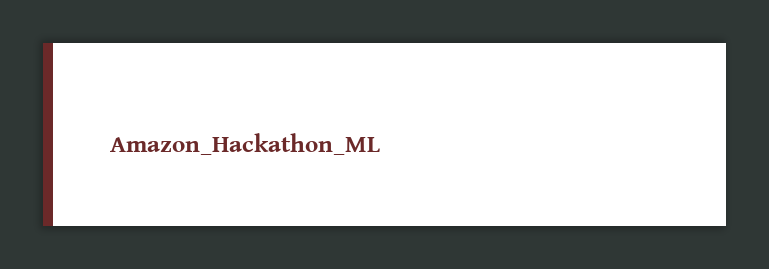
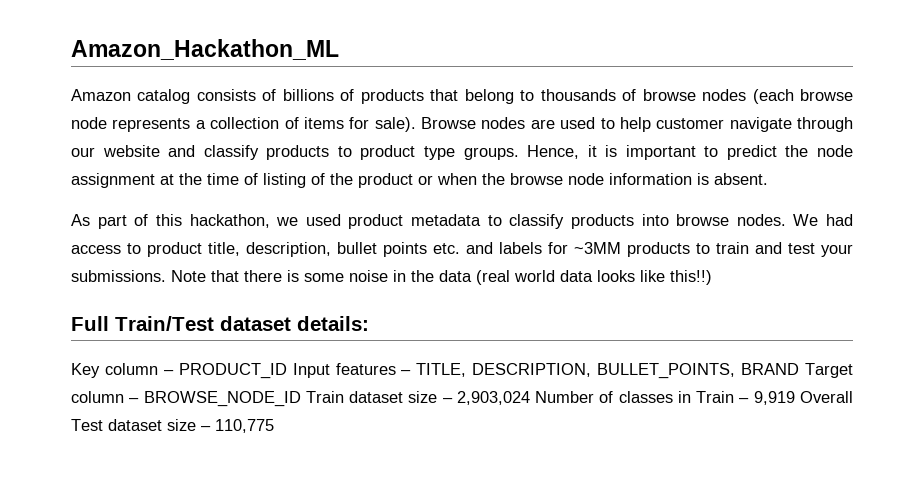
+ Amazon catalog consists of billions of products that belong to thousands of browse nodes (each browse node represents a collection of items for sale). Browse nodes are used to help customer navigate through our website and classify products to product type groups. Hence, it is important to predict the node assignment at the time of listing of the product or when the browse node information is absent.
+ As part of this hackathon, we used product metadata to classify products into browse nodes. We had access to product title, description, bullet points etc. and labels for ~3MM products to train and test your submissions. Note that there is some noise in the data (real world data looks like this!!)
+ Full Train/Test dataset details:
+ Key column – PRODUCT_ID Input features – TITLE, DESCRIPTION, BULLET_POINTS, BRAND Target column – BROWSE_NODE_ID Train dataset size – 2,903,024 Number of classes in Train – 9,919 Overall Test dataset size – 110,775

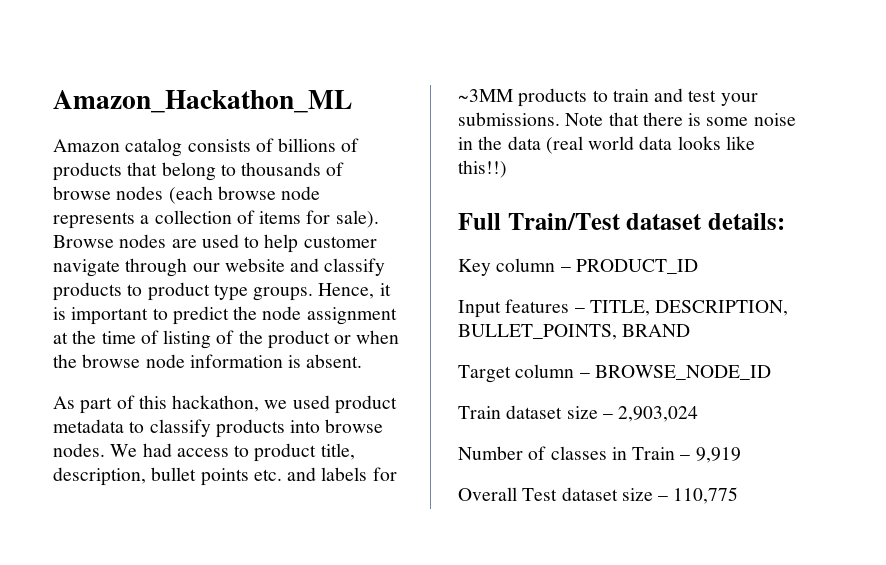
- Key column – PRODUCT_ID Input features – TITLE, DESCRIPTION, BULLET_POINTS, BRAND Target column – BROWSE_NODE_ID Train dataset size – 2,903,024 Number of classes in Train – 9,919 Overall Test dataset size – 110,775
+ Key column – PRODUCT_ID
+ Input features – TITLE, DESCRIPTION, BULLET_POINTS, BRAND
+ Target column – BROWSE_NODE_ID
+ Train dataset size – 2,903,024
+ Number of classes in Train – 9,919
+ Overall Test dataset size – 110,775

